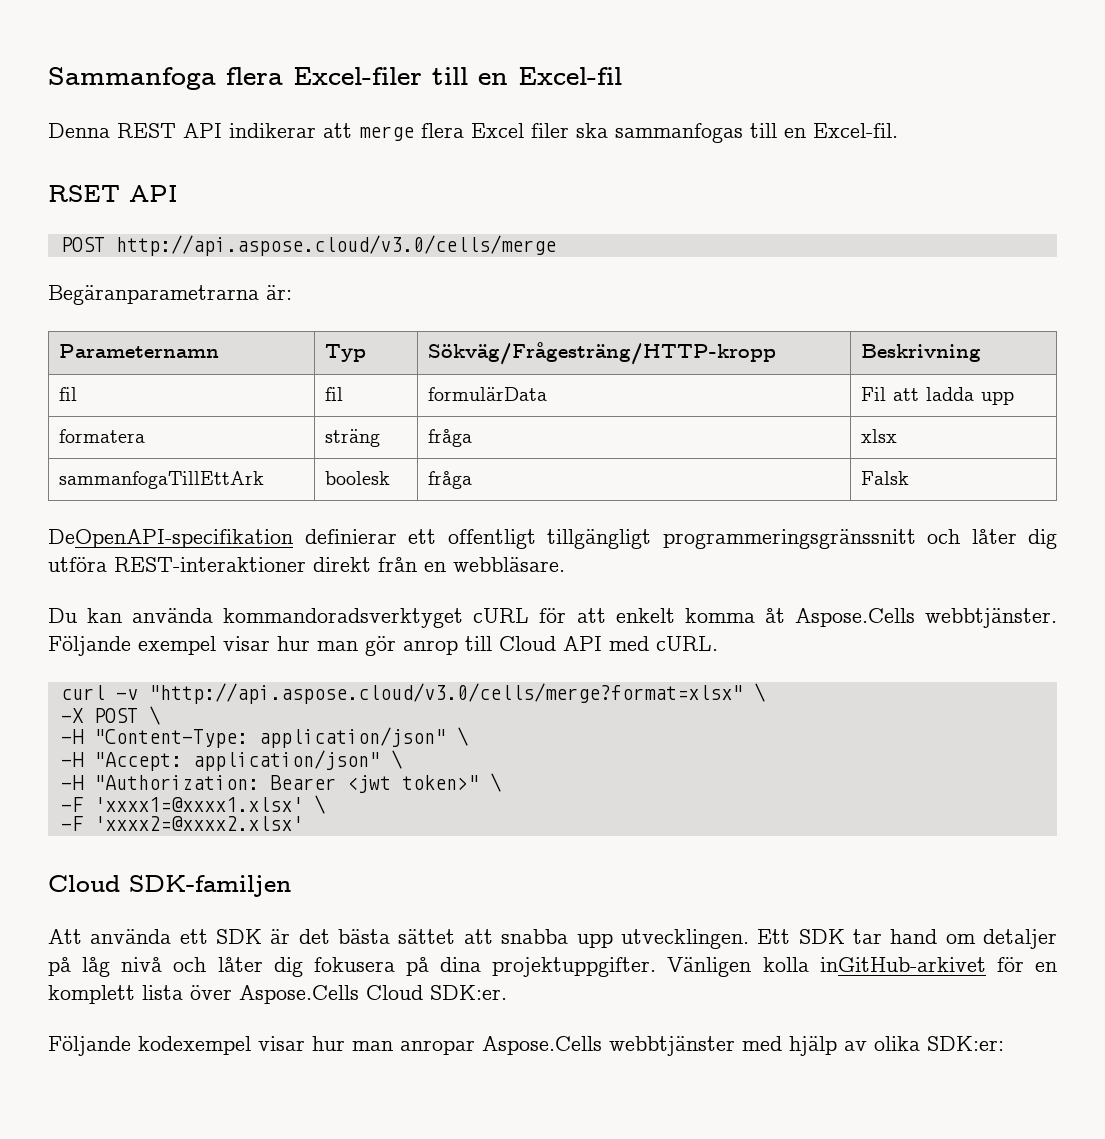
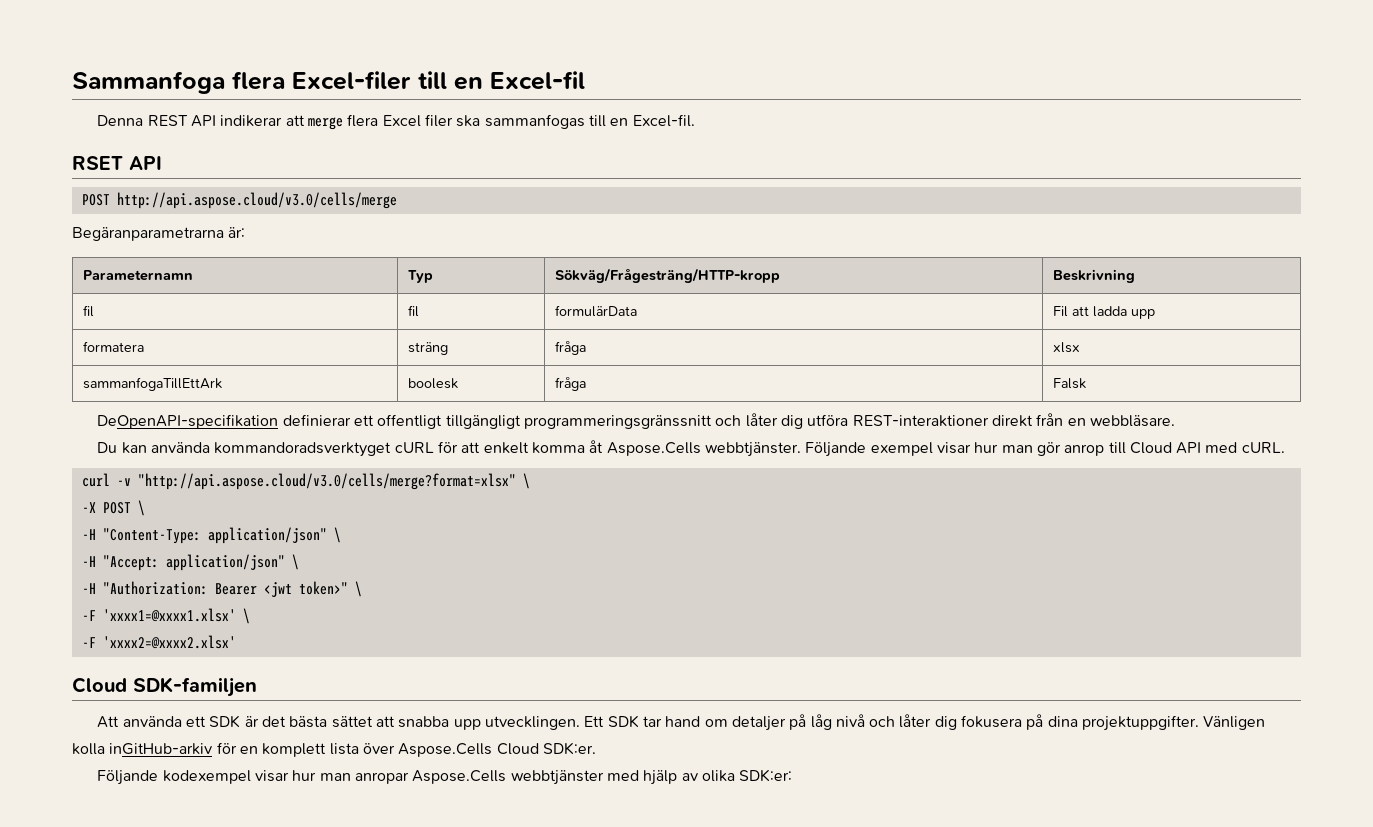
- Vänligen kolla inGitHub-arkivet för en komplett lista över Aspose.Cells Cloud SDK:er.
+ Vänligen kolla inGitHub-arkiv för en komplett lista över Aspose.Cells Cloud SDK:er.

